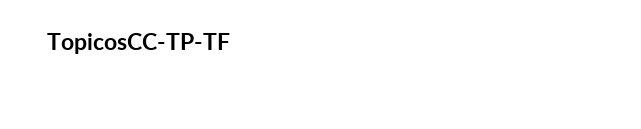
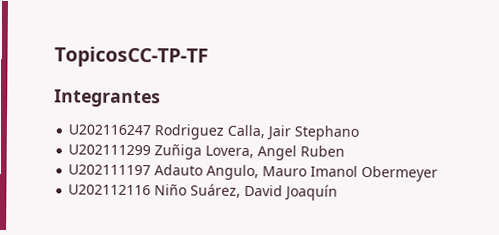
+ Integrantes
+ U202116247 Rodriguez Calla, Jair Stephano
+ U202111299 Zuñiga Lovera, Angel Ruben
+ U202111197 Adauto Angulo, Mauro Imanol Obermeyer
+ U202112116 Niño Suárez, David Joaquín

